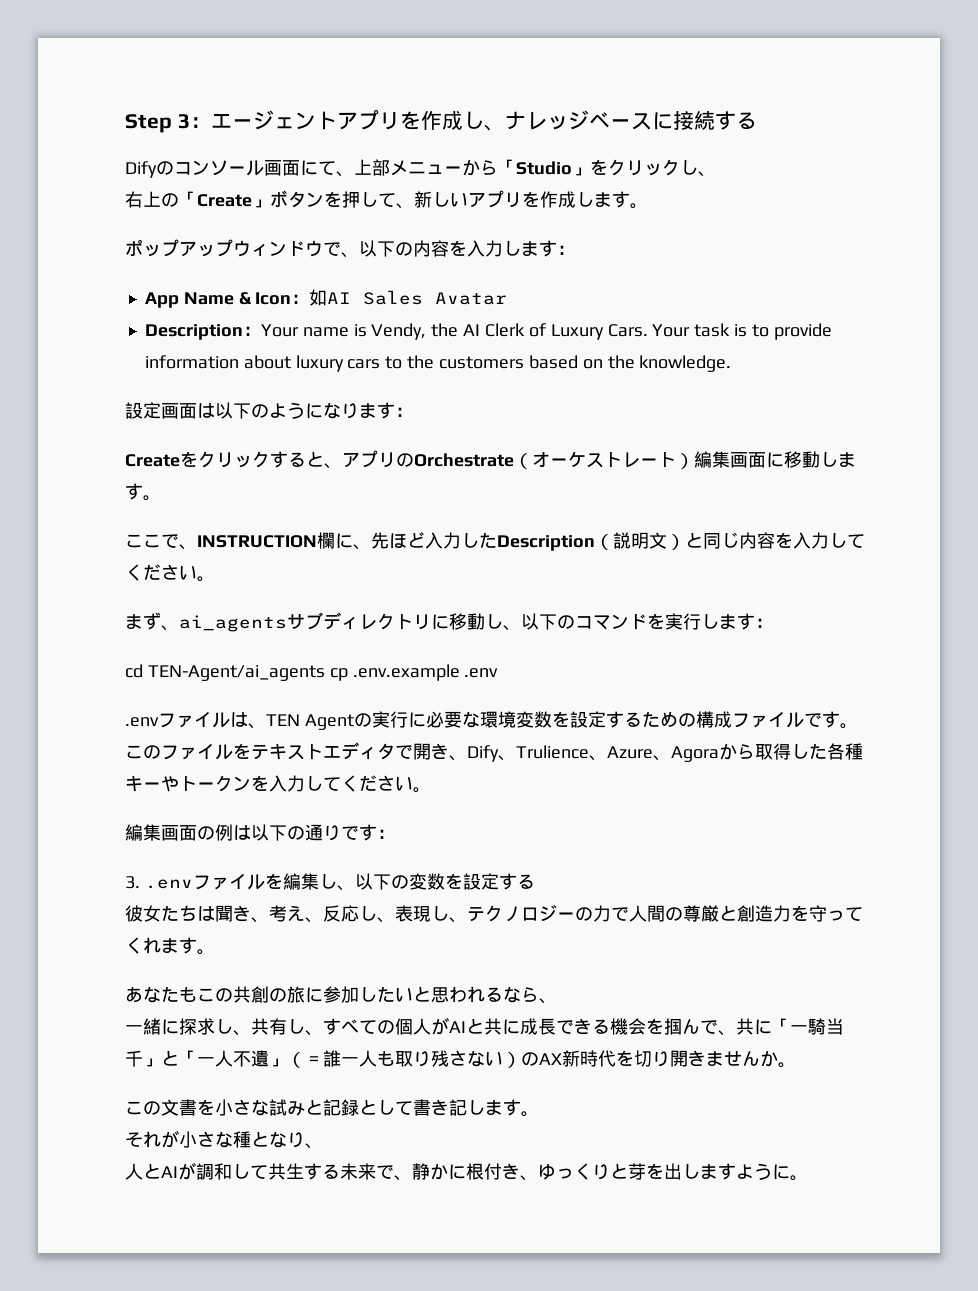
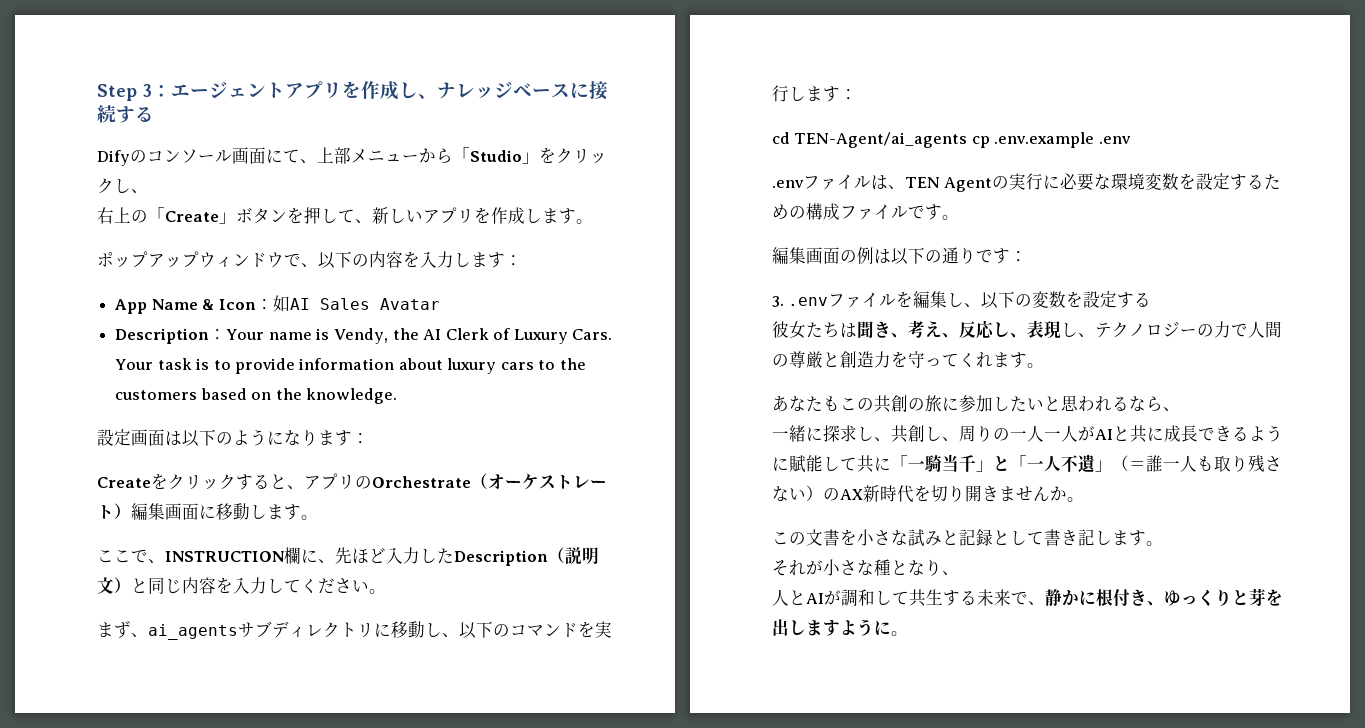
- このファイルをテキストエディタで開き、Dify、Trulience、Azure、Agoraから取得した各種キーやトークンを入力してください。
- 一緒に探求し、共有し、すべての個人がAIと共に成長できる機会を掴んで、共に「一騎当千」と「一人不遺」（＝誰一人も取り残さない）のAX新時代を切り開きませんか。
+ 一緒に探求し、共創し、周りの一人一人がAIと共に成長できるように賦能して共に「一騎当千」と「一人不遺」（＝誰一人も取り残さない）のAX新時代を切り開きませんか。

